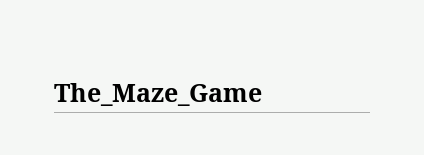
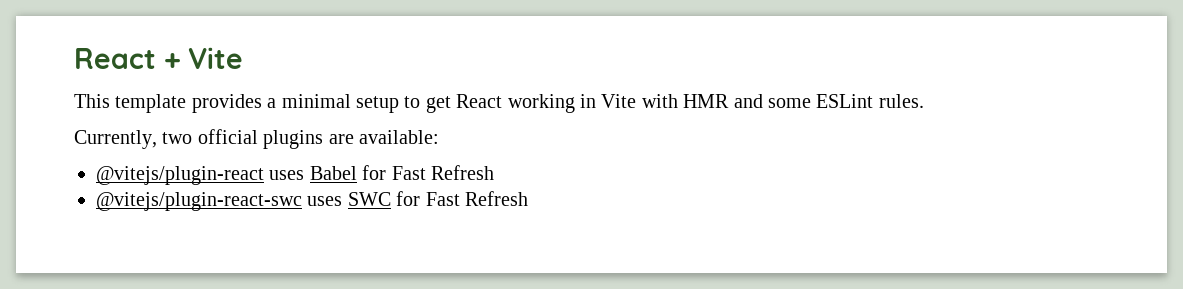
- The_Maze_Game
+ React + Vite
+ This template provides a minimal setup to get React working in Vite with HMR and some ESLint rules.
+ Currently, two official plugins are available:
+ @vitejs/plugin-react uses Babel for Fast Refresh
+ @vitejs/plugin-react-swc uses SWC for Fast Refresh

